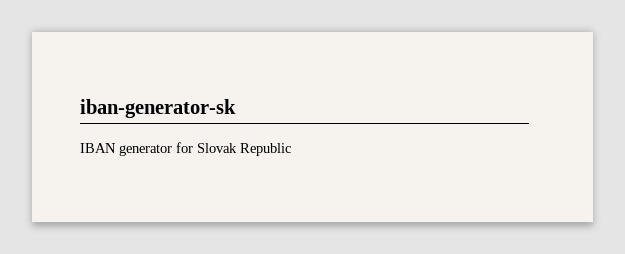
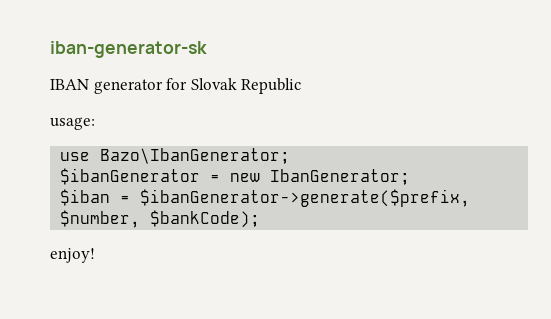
+ usage:
+ use Bazo\IbanGenerator;
+ $ibanGenerator = new IbanGenerator;
+ $iban = $ibanGenerator->generate($prefix, $number, $bankCode);
+ enjoy!

